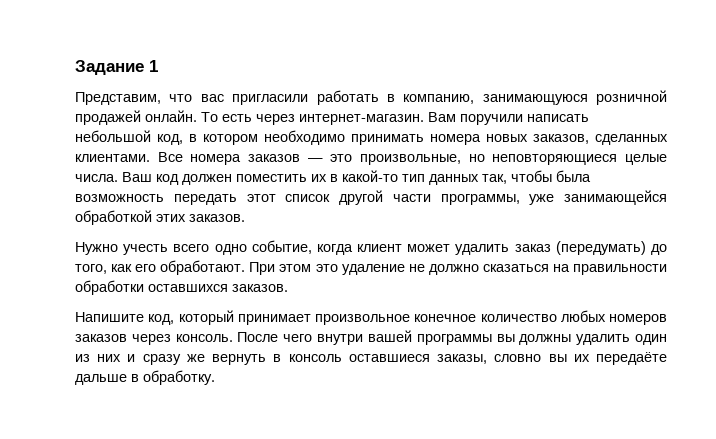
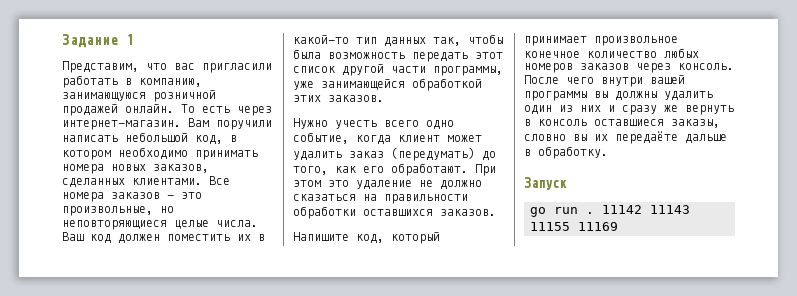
+ Запуск
+ go run . 11142 11143 11155 11169

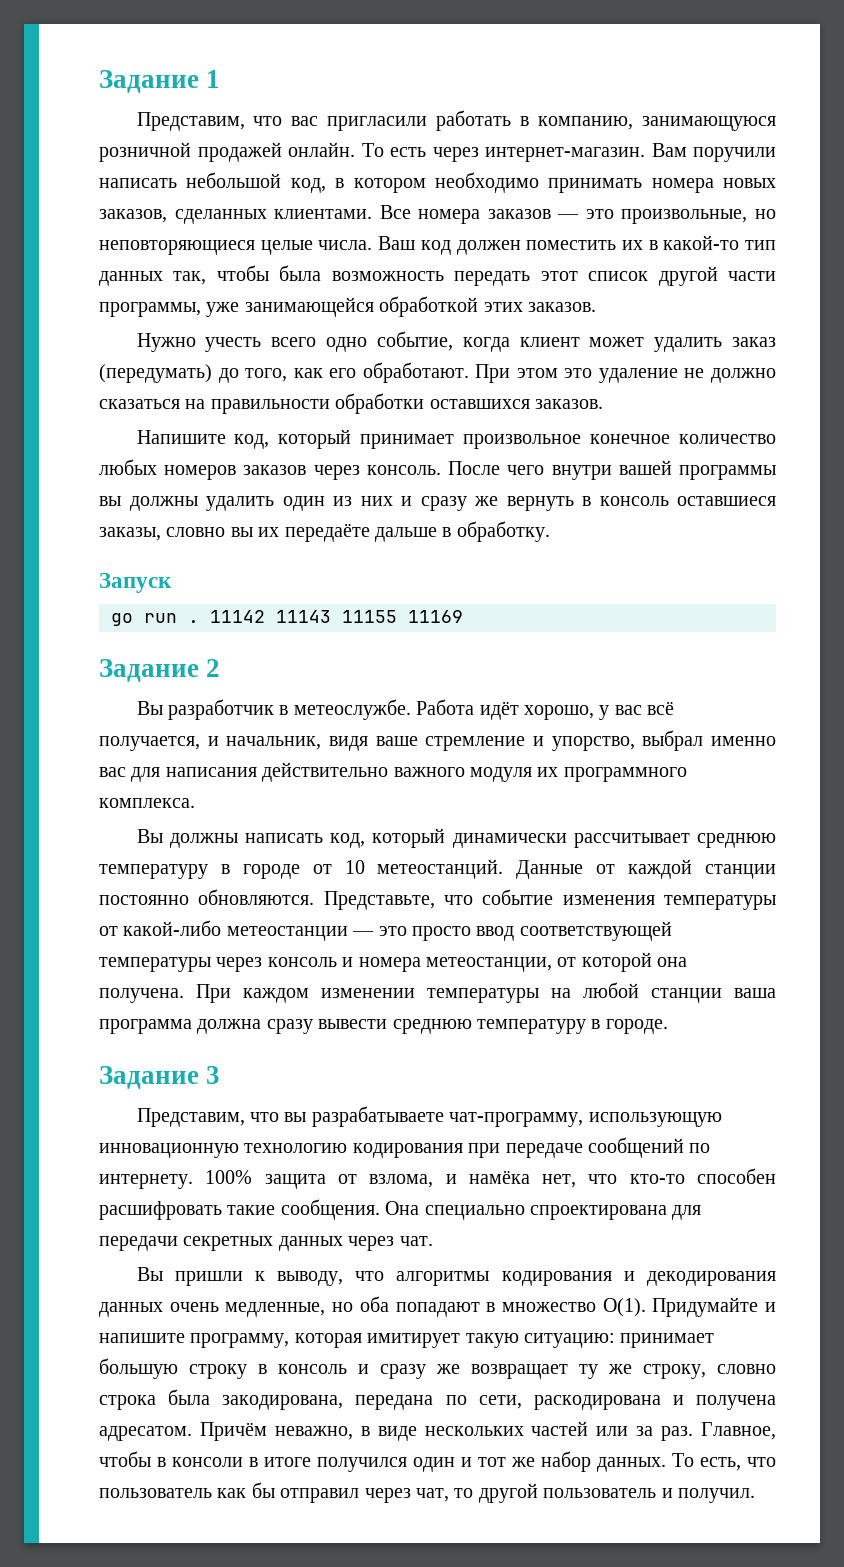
+ Задание 2
+ Вы разработчик в метеослужбе. Работа идёт хорошо, у вас всё получается, и начальник, видя ваше стремление и упорство, выбрал именно вас для написания действительно важного модуля их программного комплекса.
+ Вы должны написать код, который динамически рассчитывает среднюю температуру в городе от 10 метеостанций. Данные от каждой станции постоянно обновляются. Представьте, что событие изменения температуры от какой-либо метеостанции — это просто ввод соответствующей температуры через консоль и номера метеостанции, от которой она получена. При каждом изменении температуры на любой станции ваша программа должна сразу вывести среднюю температуру в городе.
+ Задание 3
+ Представим, что вы разрабатываете чат-программу, использующую инновационную технологию кодирования при передаче сообщений по интернету. 100% защита от взлома, и намёка нет, что кто-то способен расшифровать такие сообщения. Она специально спроектирована для передачи секретных данных через чат.
+ Вы пришли к выводу, что алгоритмы кодирования и декодирования данных очень медленные, но оба попадают в множество O(1). Придумайте и напишите программу, которая имитирует такую ситуацию: принимает большую строку в консоль и сразу же возвращает ту же строку, словно строка была закодирована, передана по сети, раскодирована и получена адресатом. Причём неважно, в виде нескольких частей или за раз. Главное, чтобы в консоли в итоге получился один и тот же набор данных. То есть, что пользователь как бы отправил через чат, то другой пользователь и получил.

